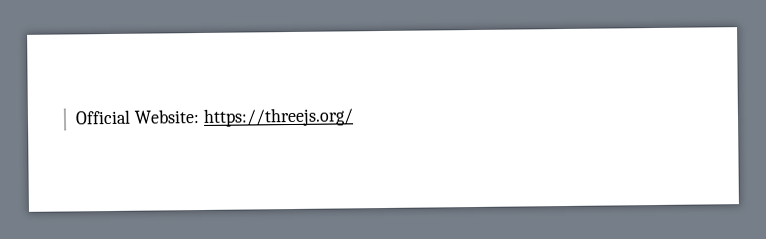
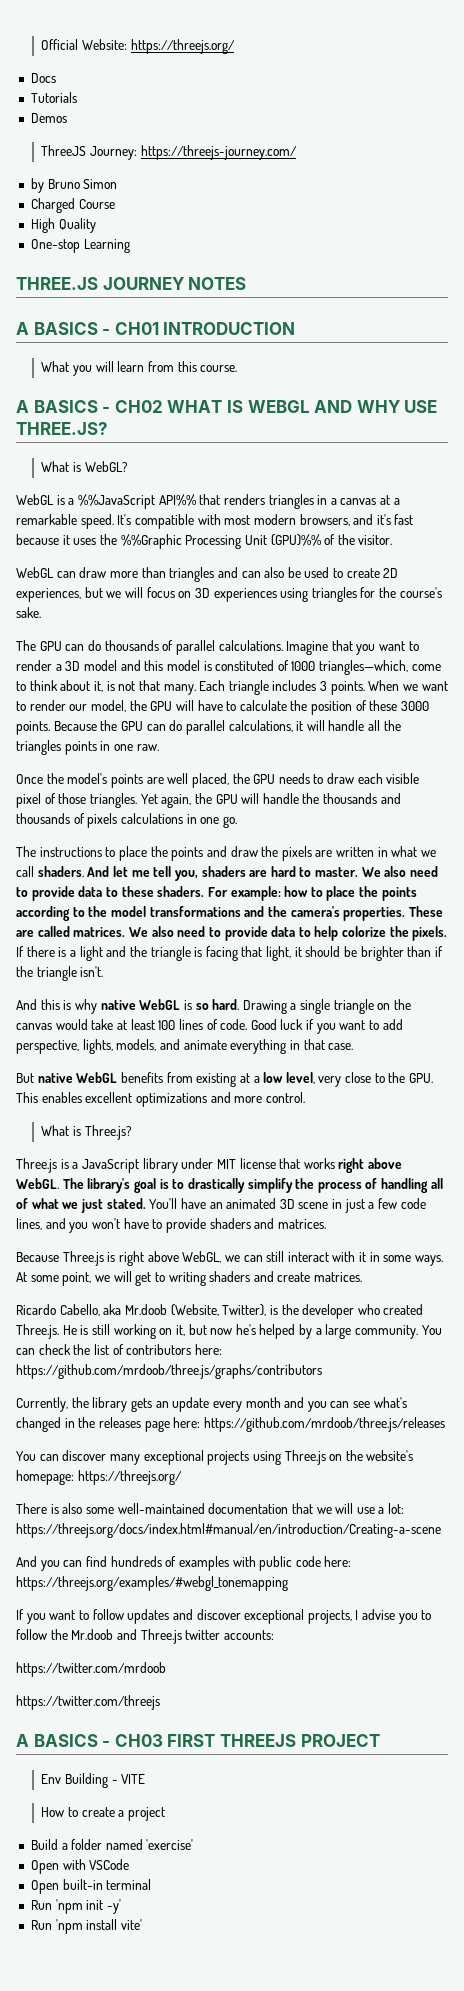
+ Docs
+ Tutorials
+ Demos
+ ThreeJS Journey: https://threejs-journey.com/
+ by Bruno Simon
+ Charged Course
+ High Quality
+ One-stop Learning
+ THREE.JS JOURNEY NOTES
+ A BASICS - CH01 INTRODUCTION
+ What you will learn from this course.
+ A BASICS - CH02 WHAT IS WEBGL AND WHY USE THREE.JS?
+ What is WebGL?
+ WebGL is a %%JavaScript API%% that renders triangles in a canvas at a remarkable speed. It's compatible with most modern browsers, and it's fast because it uses the %%Graphic Processing Unit (GPU)%% of the visitor.
+ WebGL can draw more than triangles and can also be used to create 2D experiences, but we will focus on 3D experiences using triangles for the course's sake.
+ The GPU can do thousands of parallel calculations. Imagine that you want to render a 3D model and this model is constituted of 1000 triangles—which, come to think about it, is not that many. Each triangle includes 3 points. When we want to render our model, the GPU will have to calculate the position of these 3000 points. Because the GPU can do parallel calculations, it will handle all the triangles points in one raw.
+ Once the model's points are well placed, the GPU needs to draw each visible pixel of those triangles. Yet again, the GPU will handle the thousands and thousands of pixels calculations in one go.
+ The instructions to place the points and draw the pixels are written in what we call shaders. And let me tell you, shaders are hard to master. We also need to provide data to these shaders. For example: how to place the points according to the model transformations and the camera's properties. These are called matrices. We also need to provide data to help colorize the pixels. If there is a light and the triangle is facing that light, it should be brighter than if the triangle isn't.
+ And this is why native WebGL is so hard. Drawing a single triangle on the canvas would take at least 100 lines of code. Good luck if you want to add perspective, lights, models, and animate everything in that case.
+ But native WebGL benefits from existing at a low level, very close to the GPU. This enables excellent optimizations and more control.
+ What is Three.js?
+ Three.js is a JavaScript library under MIT license that works right above WebGL. The library's goal is to drastically simplify the process of handling all of what we just stated. You'll have an animated 3D scene in just a few code lines, and you won't have to provide shaders and matrices.
+ Because Three.js is right above WebGL, we can still interact with it in some ways. At some point, we will get to writing shaders and create matrices.
+ Ricardo Cabello, aka Mr.doob (Website, Twitter), is the developer who created Three.js. He is still working on it, but now he's helped by a large community. You can check the list of contributors here: https://github.com/mrdoob/three.js/graphs/contributors
+ Currently, the library gets an update every month and you can see what's changed in the releases page here: https://github.com/mrdoob/three.js/releases
+ You can discover many exceptional projects using Three.js on the website's homepage: https://threejs.org/
+ There is also some well-maintained documentation that we will use a lot: https://threejs.org/docs/index.html#manual/en/introduction/Creating-a-scene
+ And you can find hundreds of examples with public code here: https://threejs.org/examples/#webgl_tonemapping
+ If you want to follow updates and discover exceptional projects, I advise you to follow the Mr.doob and Three.js twitter accounts:
+ https://twitter.com/mrdoob
+ https://twitter.com/threejs
+ A BASICS - CH03 FIRST THREEJS PROJECT
+ Env Building - VITE
+ How to create a project
+ Build a folder named 'exercise'
+ Open with VSCode
+ Open built-in terminal
+ Run 'npm init -y'
+ Run 'npm install vite'

